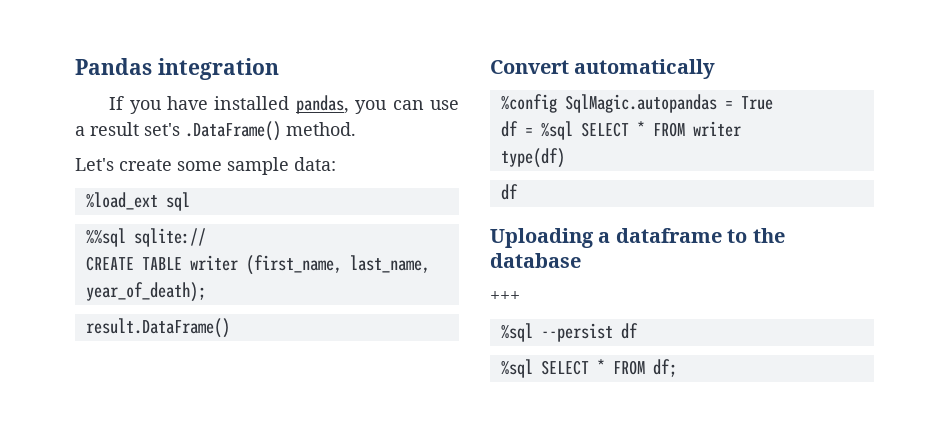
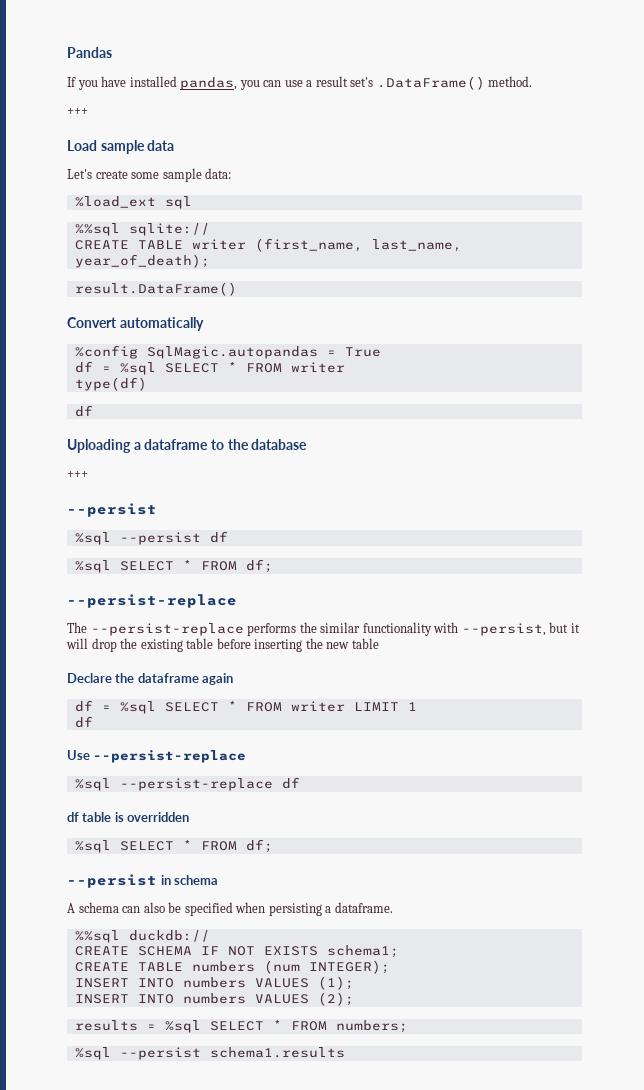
- Pandas integration
+ Pandas
  If you have installed pandas, you can use a result set's .DataFrame() method.
+ +++
+ Load sample data
  Uploading a dataframe to the database
  +++
+ --persist
  %sql --persist df
  %sql SELECT * FROM df;
+ --persist-replace
+ The --persist-replace performs the similar functionality with --persist, but it will drop the existing table before inserting the new table
+ Declare the dataframe again
+ df = %sql SELECT * FROM writer LIMIT 1
+ df
+ Use --persist-replace
+ %sql --persist-replace df
+ df table is overridden
+ %sql SELECT * FROM df;
+ --persist in schema
+ A schema can also be specified when persisting a dataframe.
+ %%sql duckdb://
+ CREATE SCHEMA IF NOT EXISTS schema1;
+ CREATE TABLE numbers (num INTEGER);
+ INSERT INTO numbers VALUES (1);
+ INSERT INTO numbers VALUES (2);
+ results = %sql SELECT * FROM numbers;
+ %sql --persist schema1.results

